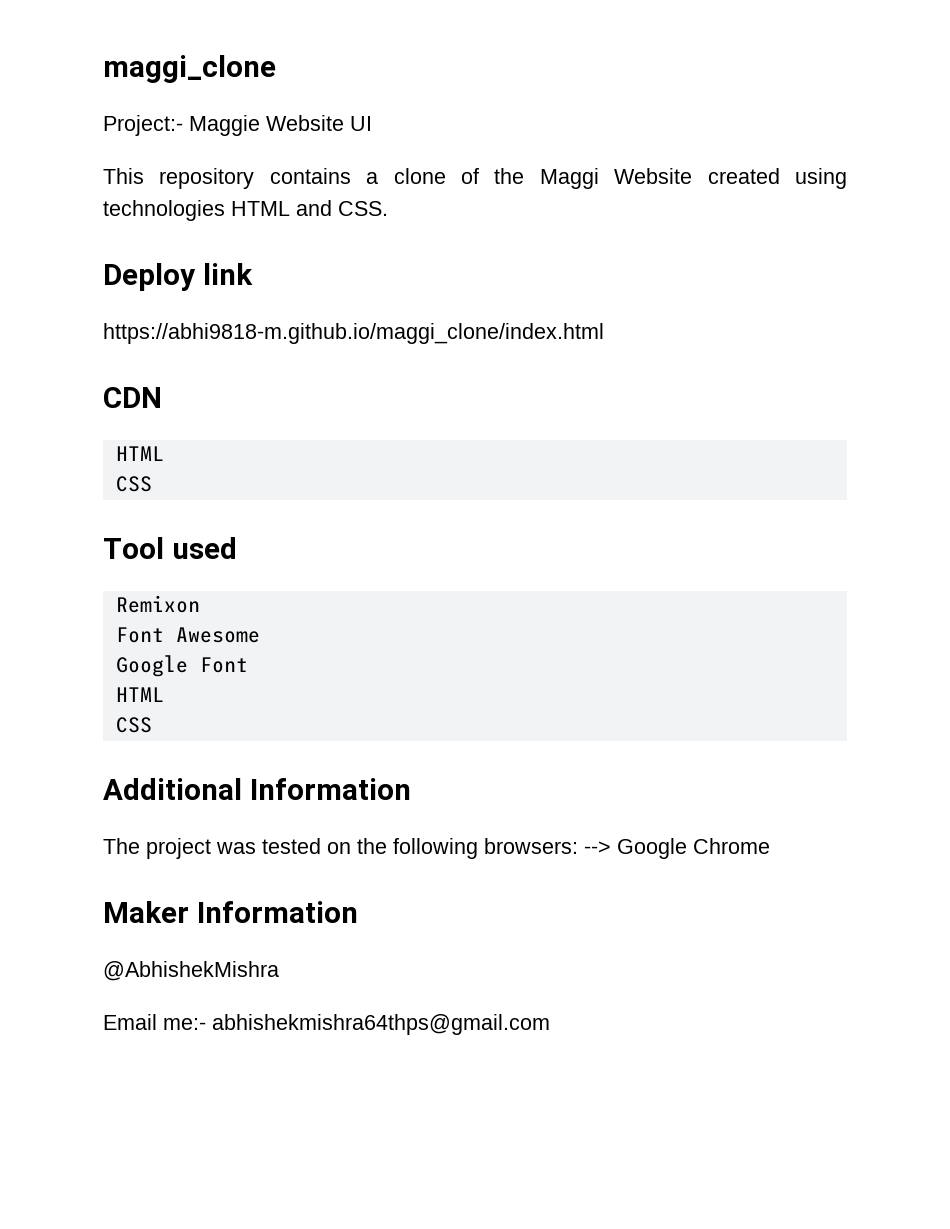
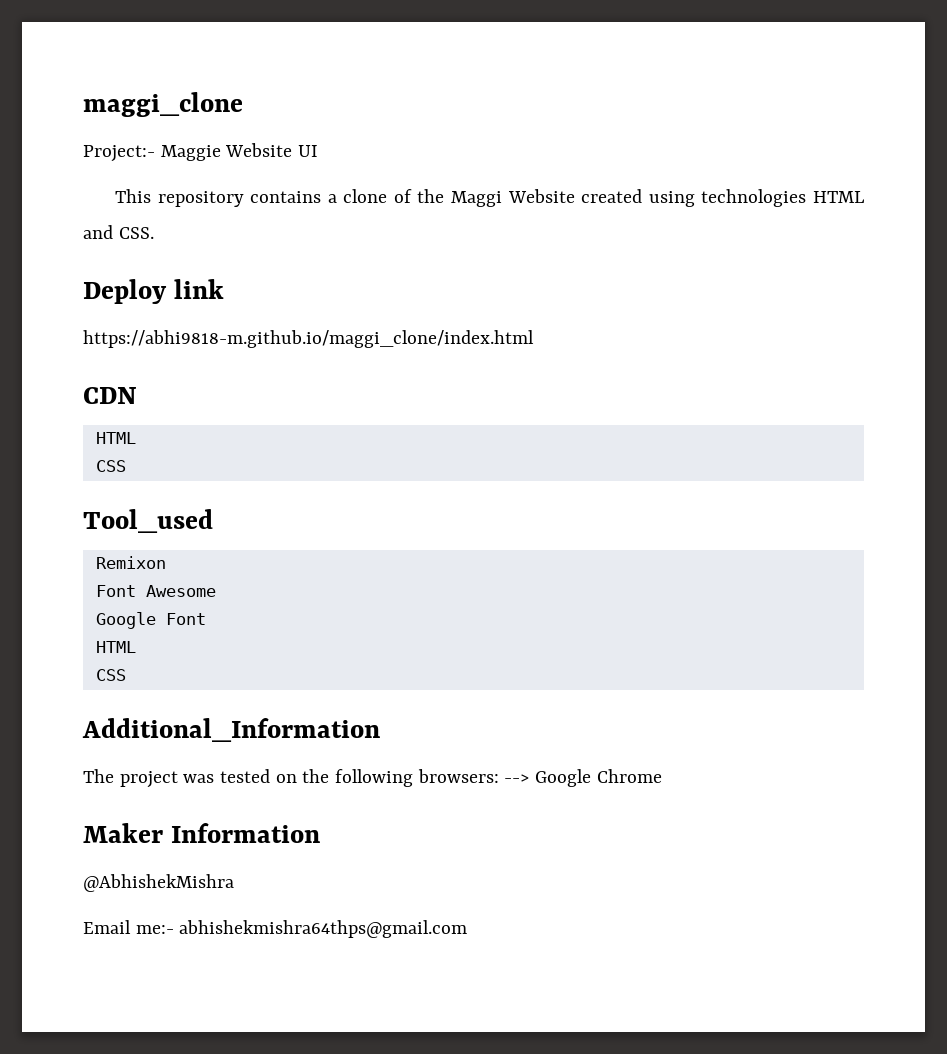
- Tool used
+ Tool_used
- Additional Information
+ Additional_Information

